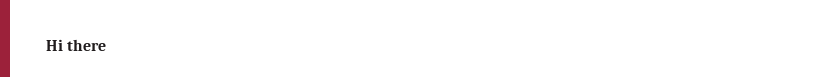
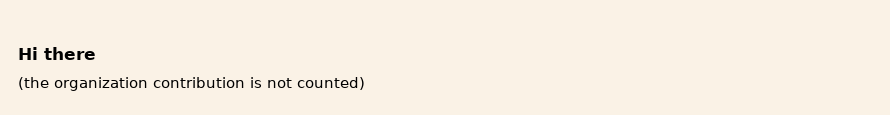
+ (the organization contribution is not counted)

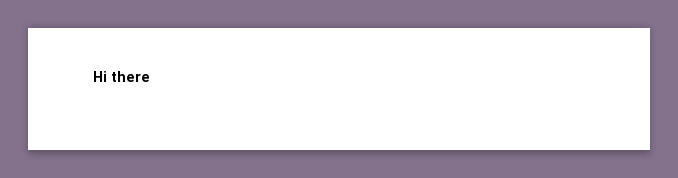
- (the organization contribution is not counted)

